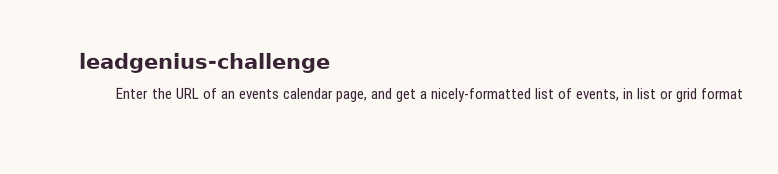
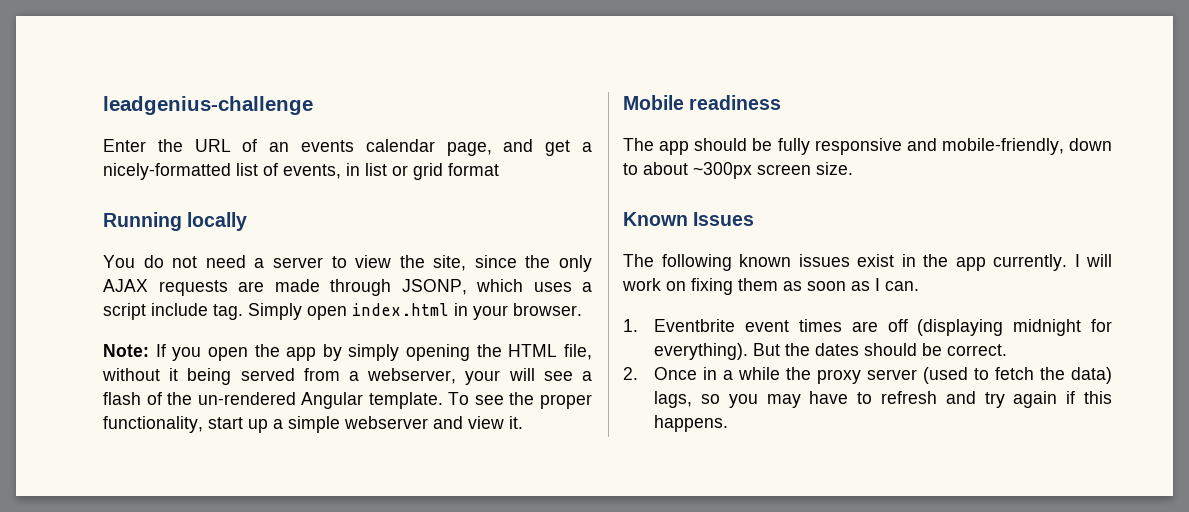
+ Running locally
+ You do not need a server to view the site, since the only AJAX requests are made through JSONP, which uses a script include tag. Simply open index.html in your browser.
+ Note: If you open the app by simply opening the HTML file, without it being served from a webserver, your will see a flash of the un-rendered Angular template. To see the proper functionality, start up a simple webserver and view it.
+ Mobile readiness
+ The app should be fully responsive and mobile-friendly, down to about ~300px screen size.
+ Known Issues
+ The following known issues exist in the app currently. I will work on fixing them as soon as I can.
+ 1. Eventbrite event times are off (displaying midnight for everything). But the dates should be correct.
+ 2. Once in a while the proxy server (used to fetch the data) lags, so you may have to refresh and try again if this happens.

